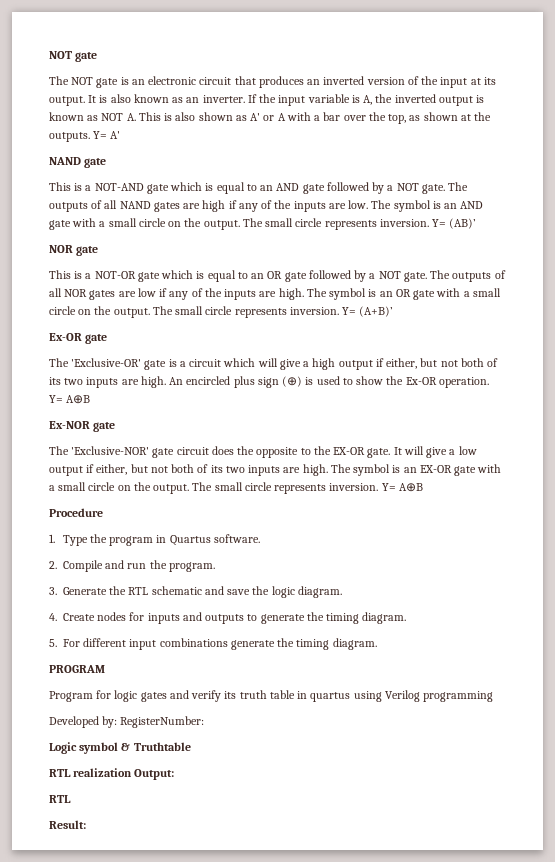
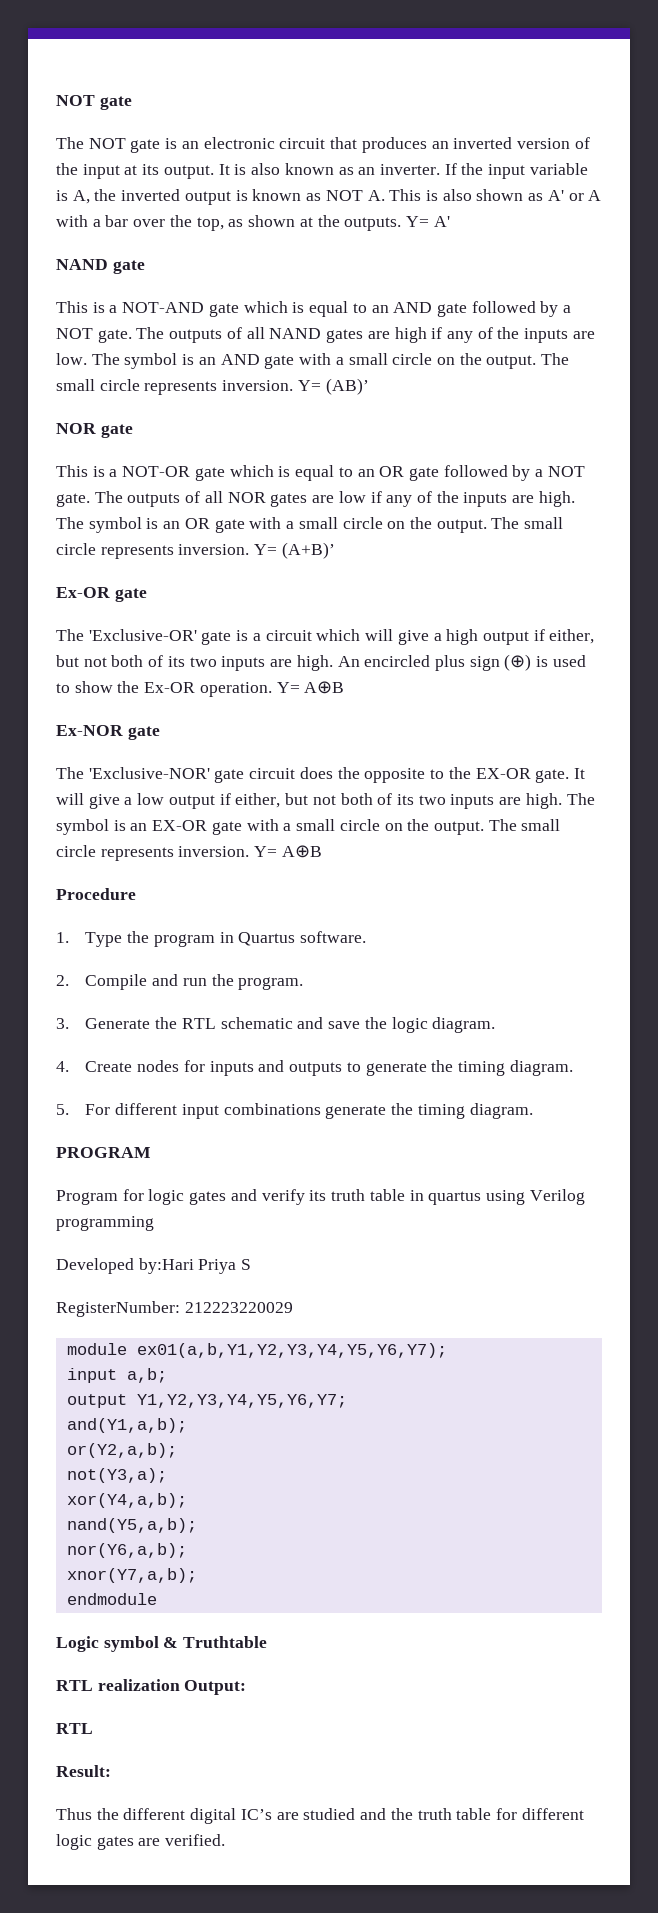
- Developed by: RegisterNumber:
+ Developed by:Hari Priya S
+ RegisterNumber: 212223220029
+ module ex01(a,b,Y1,Y2,Y3,Y4,Y5,Y6,Y7);
+ input a,b;
+ output Y1,Y2,Y3,Y4,Y5,Y6,Y7;
+ and(Y1,a,b);
+ or(Y2,a,b);
+ not(Y3,a);
+ xor(Y4,a,b);
+ nand(Y5,a,b);
+ nor(Y6,a,b);
+ xnor(Y7,a,b);
+ endmodule
+ Thus the different digital IC’s are studied and the truth table for different logic gates are verified.

